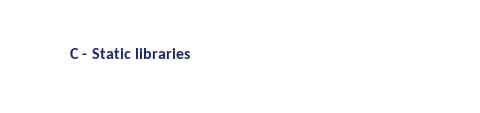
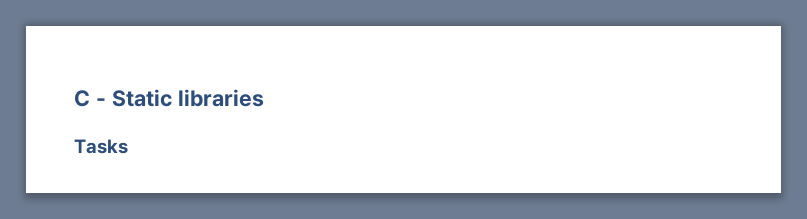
+ Tasks

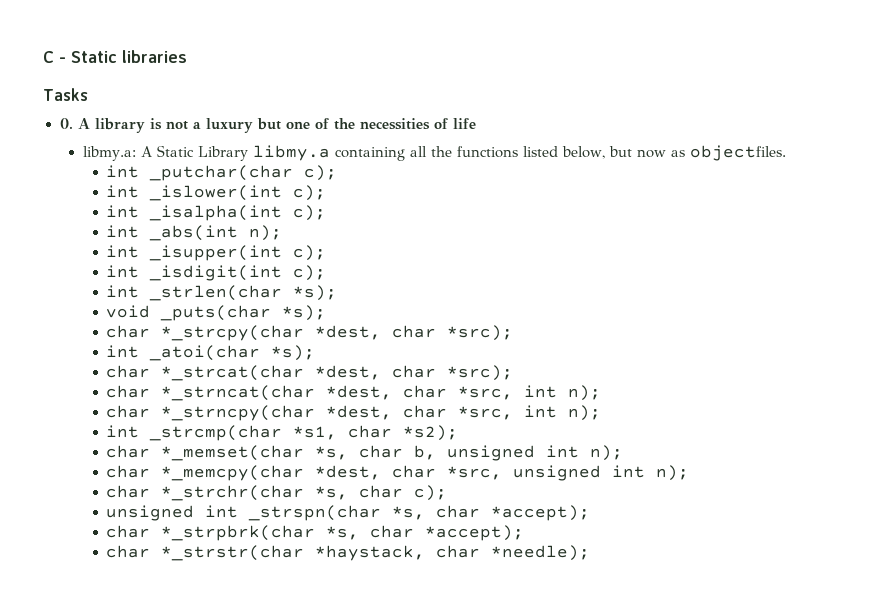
+ 0. A library is not a luxury but one of the necessities of life
+ libmy.a: A Static Library libmy.a containing all the functions listed below, but now as objectfiles.
+ int _putchar(char c);
+ int _islower(int c);
+ int _isalpha(int c);
+ int _abs(int n);
+ int _isupper(int c);
+ int _isdigit(int c);
+ int _strlen(char *s);
+ void _puts(char *s);
+ char *_strcpy(char *dest, char *src);
+ int _atoi(char *s);
+ char *_strcat(char *dest, char *src);
+ char *_strncat(char *dest, char *src, int n);
+ char *_strncpy(char *dest, char *src, int n);
+ int _strcmp(char *s1, char *s2);
+ char *_memset(char *s, char b, unsigned int n);
+ char *_memcpy(char *dest, char *src, unsigned int n);
+ char *_strchr(char *s, char c);
+ unsigned int _strspn(char *s, char *accept);
+ char *_strpbrk(char *s, char *accept);
+ char *_strstr(char *haystack, char *needle);

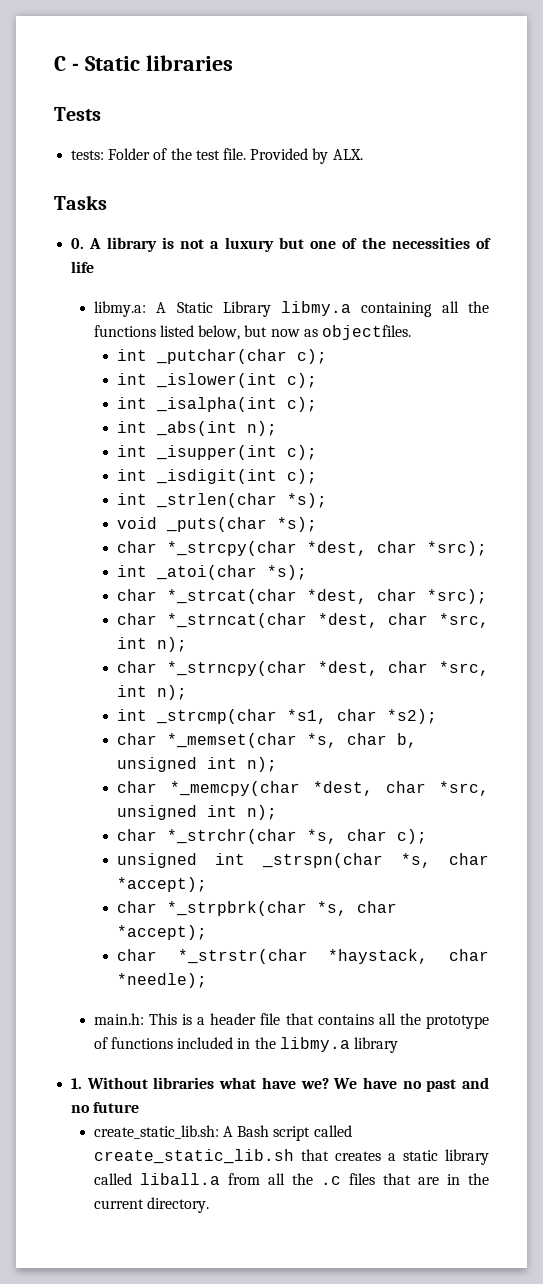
+ Tests
+ tests: Folder of the test file. Provided by ALX.
+ main.h: This is a header file that contains all the prototype of functions included in the libmy.a library
+ 1. Without libraries what have we? We have no past and no future
+ create_static_lib.sh: A Bash script called create_static_lib.sh that creates a static library called liball.a from all the .c files that are in the current directory.

